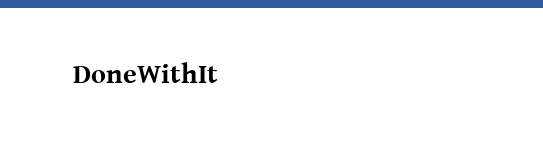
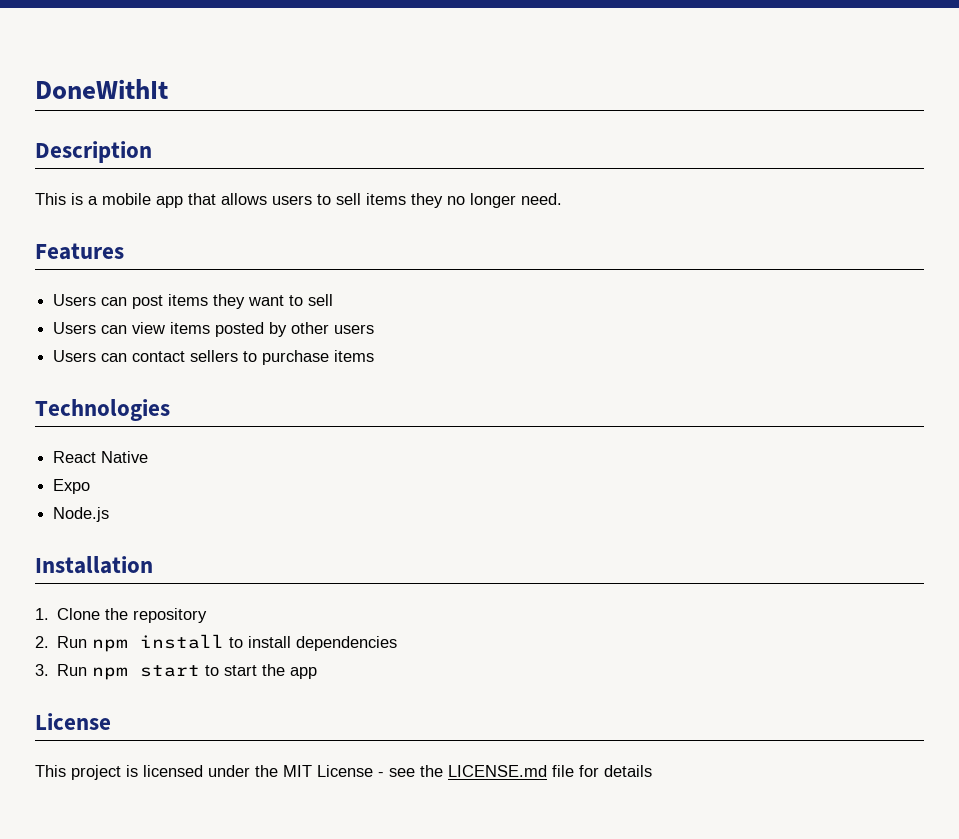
+ Description
+ This is a mobile app that allows users to sell items they no longer need.
+ Features
+ Users can post items they want to sell
+ Users can view items posted by other users
+ Users can contact sellers to purchase items
+ Technologies
+ React Native
+ Expo
+ Node.js
+ Installation
+ 1. Clone the repository
+ 2. Run npm install to install dependencies
+ 3. Run npm start to start the app
+ License
+ This project is licensed under the MIT License - see the LICENSE.md file for details

